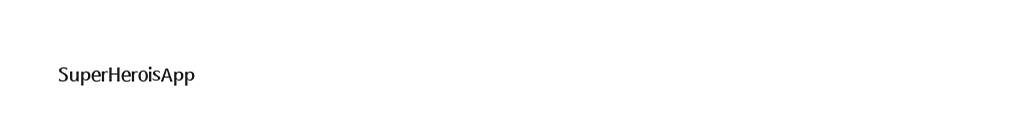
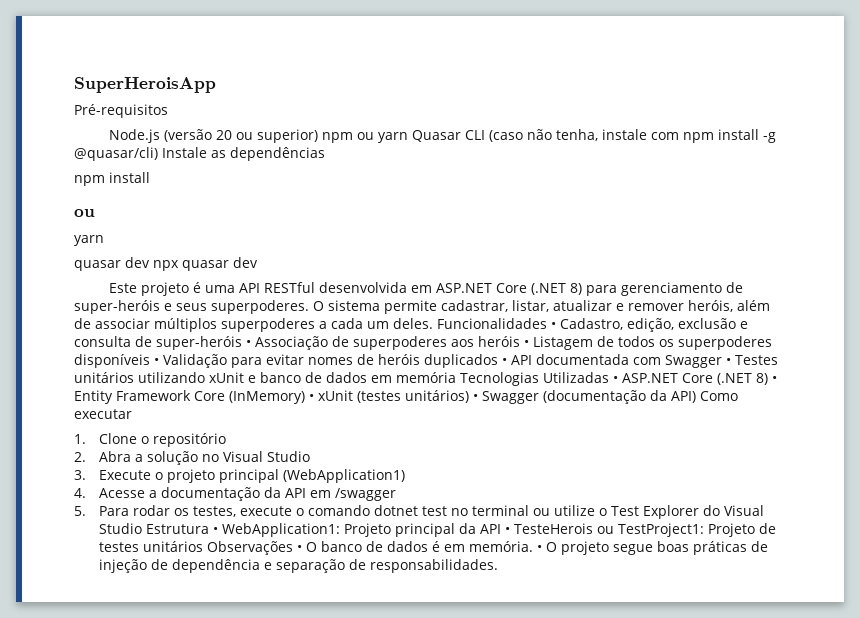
+ Pré-requisitos
+ Node.js (versão 20 ou superior) npm ou yarn Quasar CLI (caso não tenha, instale com npm install -g @quasar/cli) Instale as dependências
+ npm install
+ ou
+ yarn
+ quasar dev npx quasar dev
+ Este projeto é uma API RESTful desenvolvida em ASP.NET Core (.NET 8) para gerenciamento de super-heróis e seus superpoderes. O sistema permite cadastrar, listar, atualizar e remover heróis, além de associar múltiplos superpoderes a cada um deles. Funcionalidades • Cadastro, edição, exclusão e consulta de super-heróis • Associação de superpoderes aos heróis • Listagem de todos os superpoderes disponíveis • Validação para evitar nomes de heróis duplicados • API documentada com Swagger • Testes unitários utilizando xUnit e banco de dados em memória Tecnologias Utilizadas • ASP.NET Core (.NET 8) • Entity Framework Core (InMemory) • xUnit (testes unitários) • Swagger (documentação da API) Como executar
+ 1. Clone o repositório
+ 2. Abra a solução no Visual Studio
+ 3. Execute o projeto principal (WebApplication1)
+ 4. Acesse a documentação da API em /swagger
+ 5. Para rodar os testes, execute o comando dotnet test no terminal ou utilize o Test Explorer do Visual Studio Estrutura • WebApplication1: Projeto principal da API • TesteHerois ou TestProject1: Projeto de testes unitários Observações • O banco de dados é em memória. • O projeto segue boas práticas de injeção de dependência e separação de responsabilidades.

